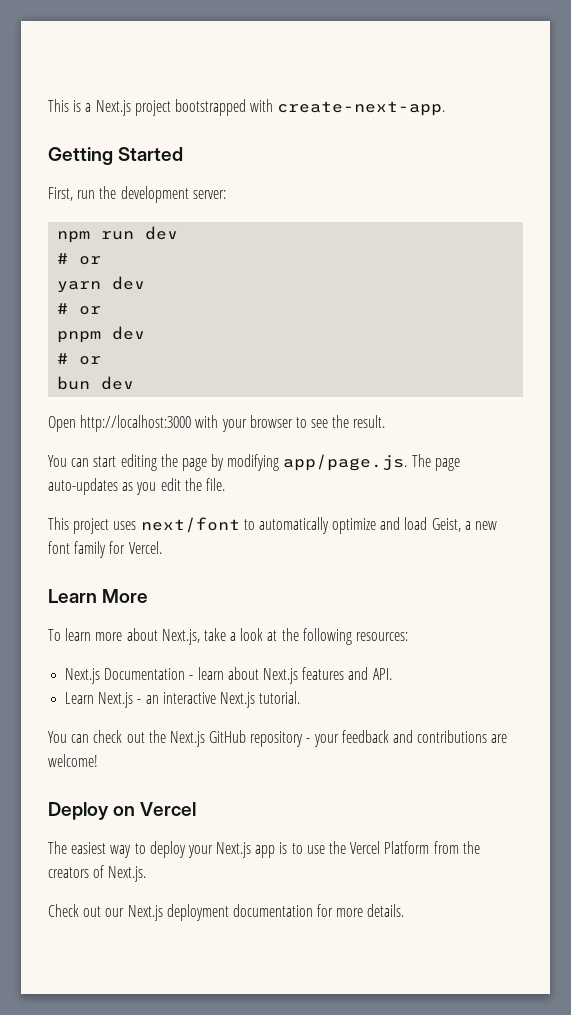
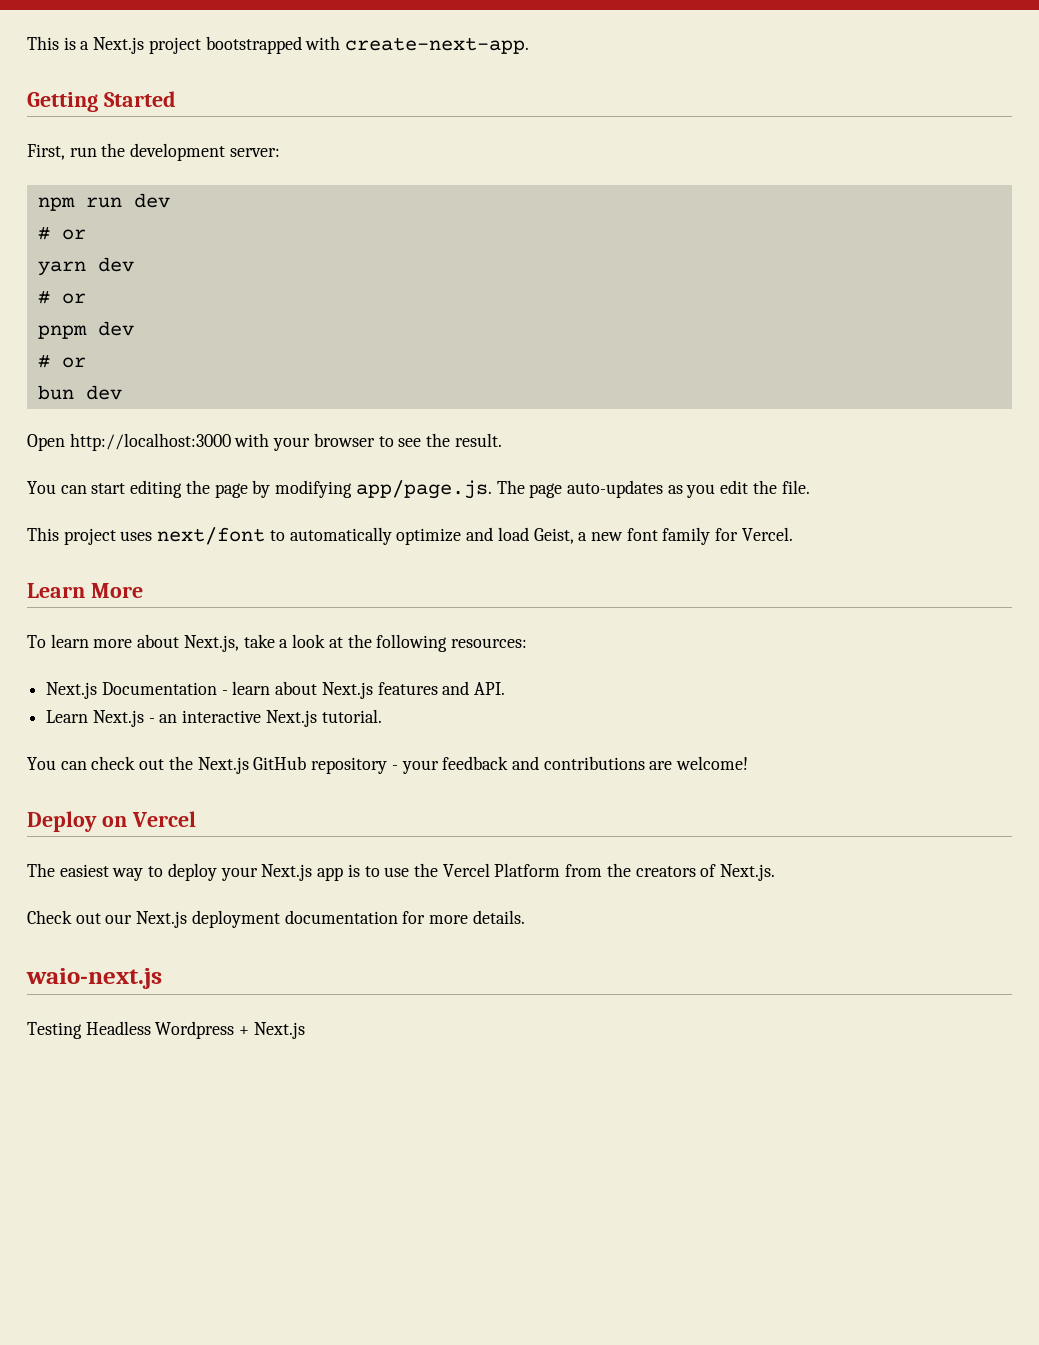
+ waio-next.js
+ Testing Headless Wordpress + Next.js

